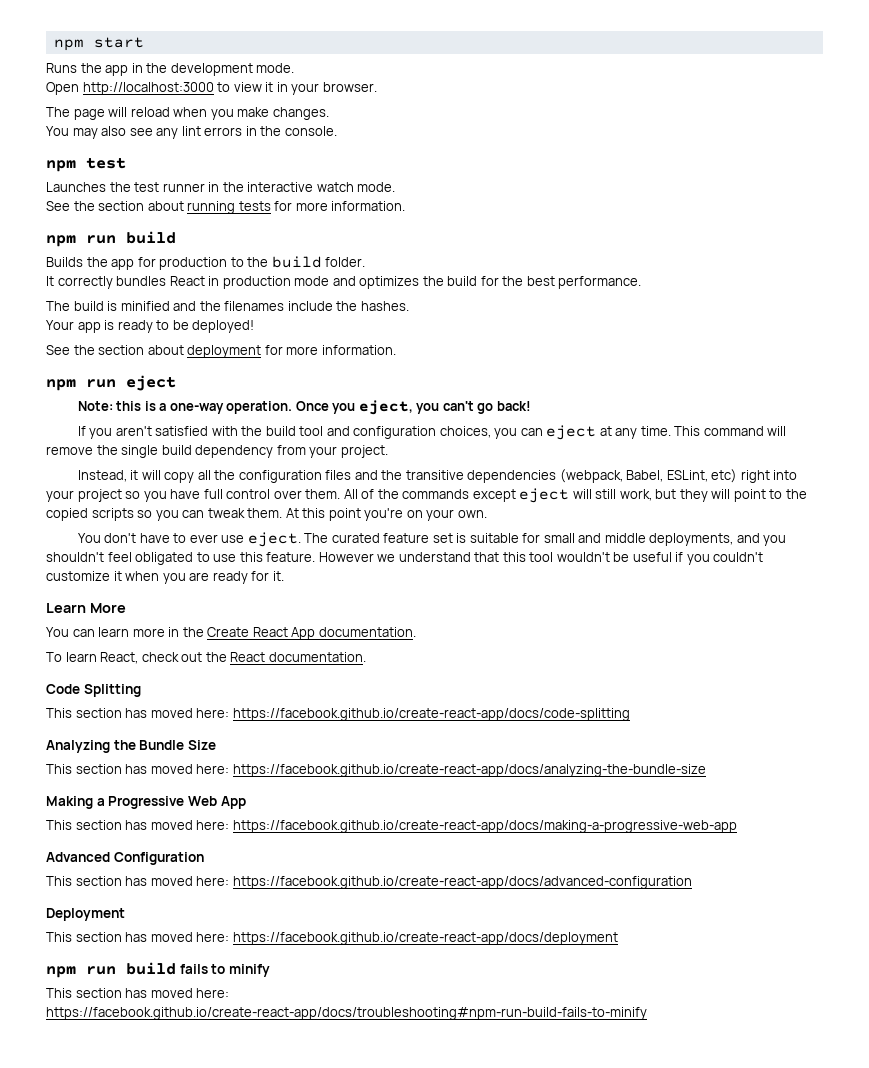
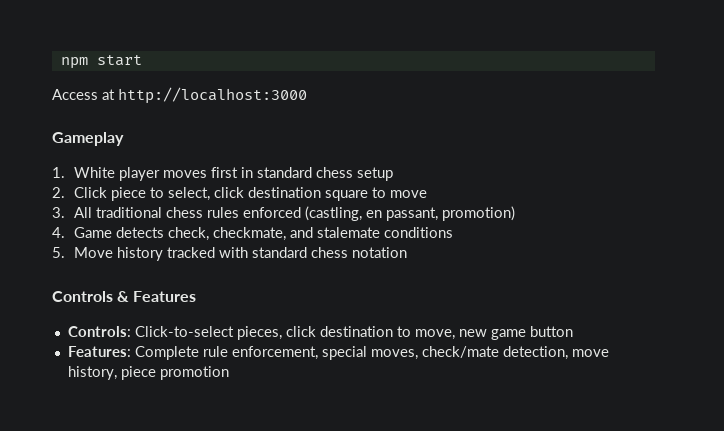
- Runs the app in the development mode.
- Open http://localhost:3000 to view it in your browser.
- The page will reload when you make changes.
- You may also see any lint errors in the console.
- npm test
- Launches the test runner in the interactive watch mode.
- See the section about running tests for more information.
- npm run build
- Builds the app for production to the build folder.
- It correctly bundles React in production mode and optimizes the build for the best performance.
- The build is minified and the filenames include the hashes.
- Your app is ready to be deployed!
- See the section about deployment for more information.
- npm run eject
- Note: this is a one-way operation. Once you eject, you can't go back!
- If you aren't satisfied with the build tool and configuration choices, you can eject at any time. This command will remove the single build dependency from your project.
- Instead, it will copy all the configuration files and the transitive dependencies (webpack, Babel, ESLint, etc) right into your project so you have full control over them. All of the commands except eject will still work, but they will point to the copied scripts so you can tweak them. At this point you're on your own.
- You don't have to ever use eject. The curated feature set is suitable for small and middle deployments, and you shouldn't feel obligated to use this feature. However we understand that this tool wouldn't be useful if you couldn't customize it when you are ready for it.
- Learn More
- You can learn more in the Create React App documentation.
- To learn React, check out the React documentation.
- Code Splitting
- This section has moved here: https://facebook.github.io/create-react-app/docs/code-splitting
- Analyzing the Bundle Size
- This section has moved here: https://facebook.github.io/create-react-app/docs/analyzing-the-bundle-size
- Making a Progressive Web App
- This section has moved here: https://facebook.github.io/create-react-app/docs/making-a-progressive-web-app
- Advanced Configuration
- This section has moved here: https://facebook.github.io/create-react-app/docs/advanced-configuration
- Deployment
- This section has moved here: https://facebook.github.io/create-react-app/docs/deployment
- npm run build fails to minify
- This section has moved here: https://facebook.github.io/create-react-app/docs/troubleshooting#npm-run-build-fails-to-minify
+ Access at http://localhost:3000
+ Gameplay
+ 1. White player moves first in standard chess setup
+ 2. Click piece to select, click destination square to move
+ 3. All traditional chess rules enforced (castling, en passant, promotion)
+ 4. Game detects check, checkmate, and stalemate conditions
+ 5. Move history tracked with standard chess notation
+ Controls & Features
+ Controls: Click-to-select pieces, click destination to move, new game button
+ Features: Complete rule enforcement, special moves, check/mate detection, move history, piece promotion

